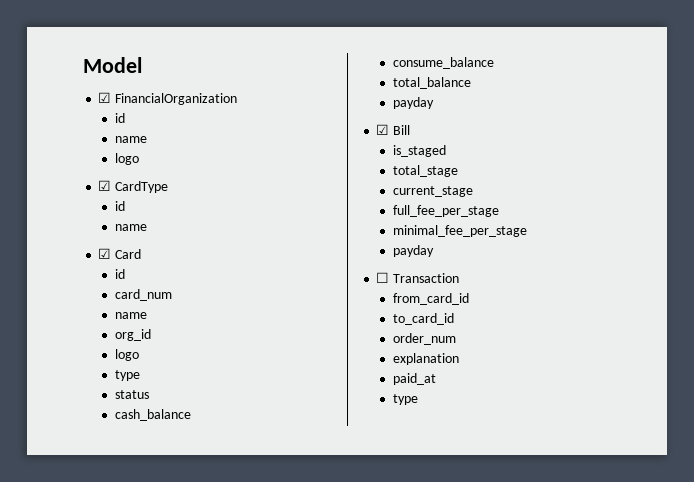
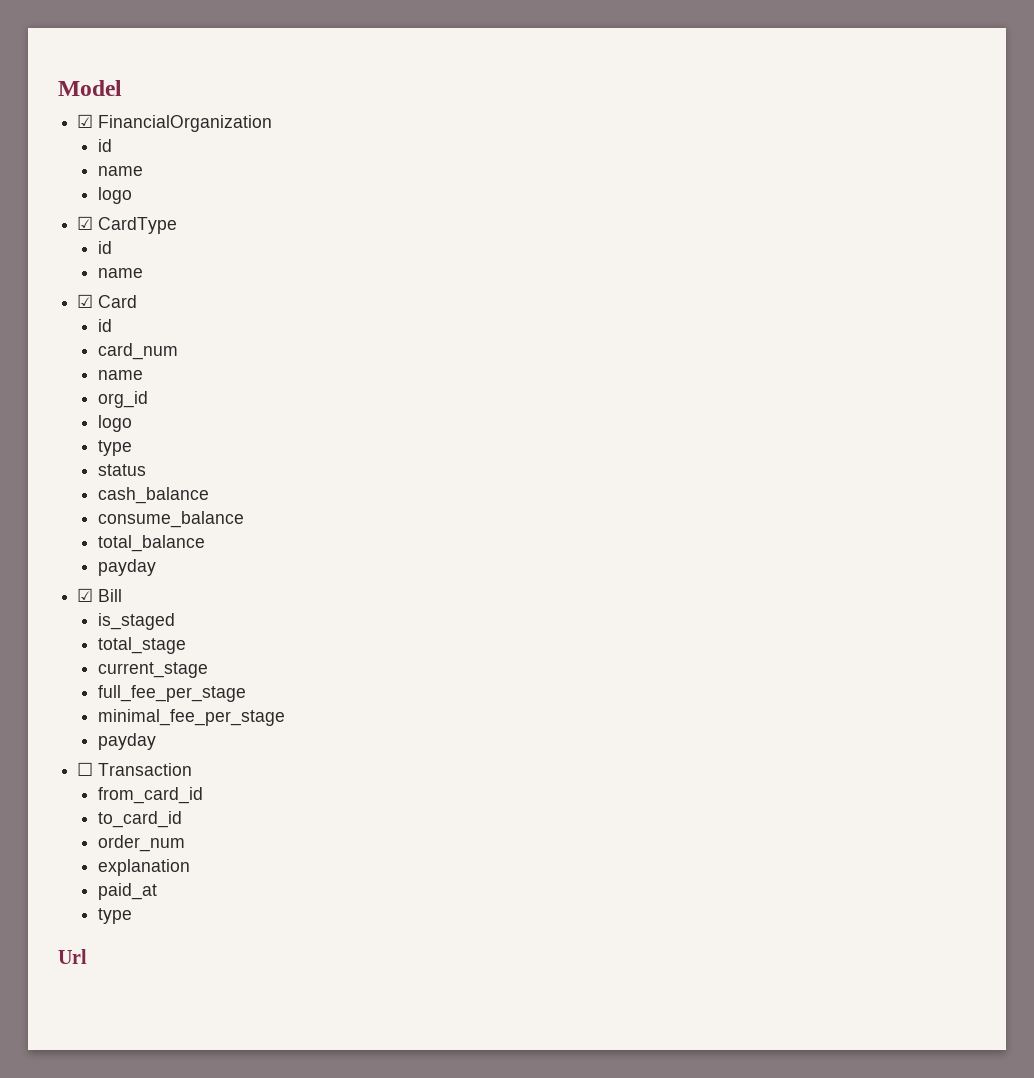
+ Url

